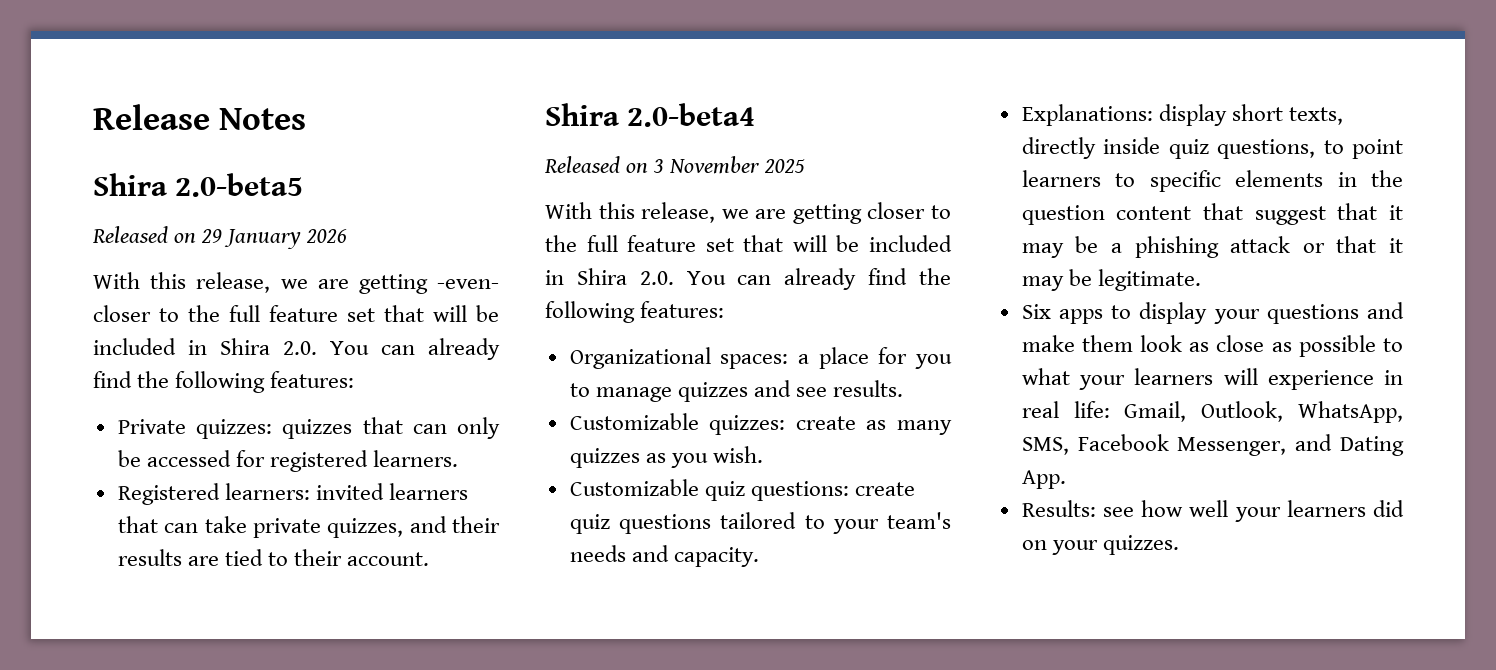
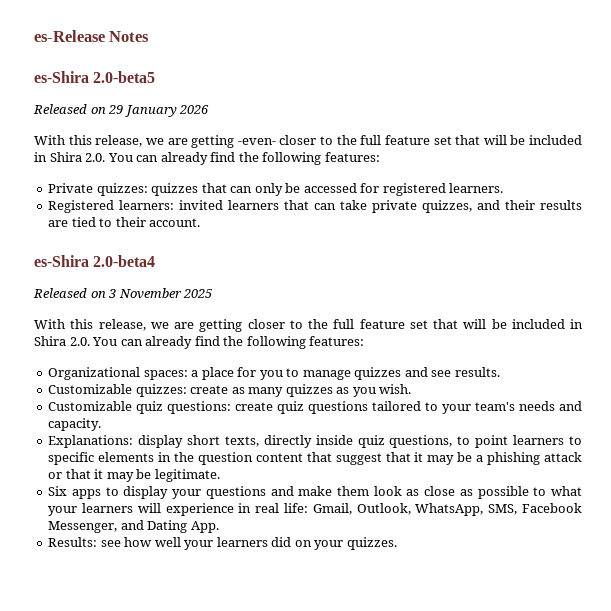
- Release Notes
+ es-Release Notes
- Shira 2.0-beta5
+ es-Shira 2.0-beta5
- Shira 2.0-beta4
+ es-Shira 2.0-beta4

